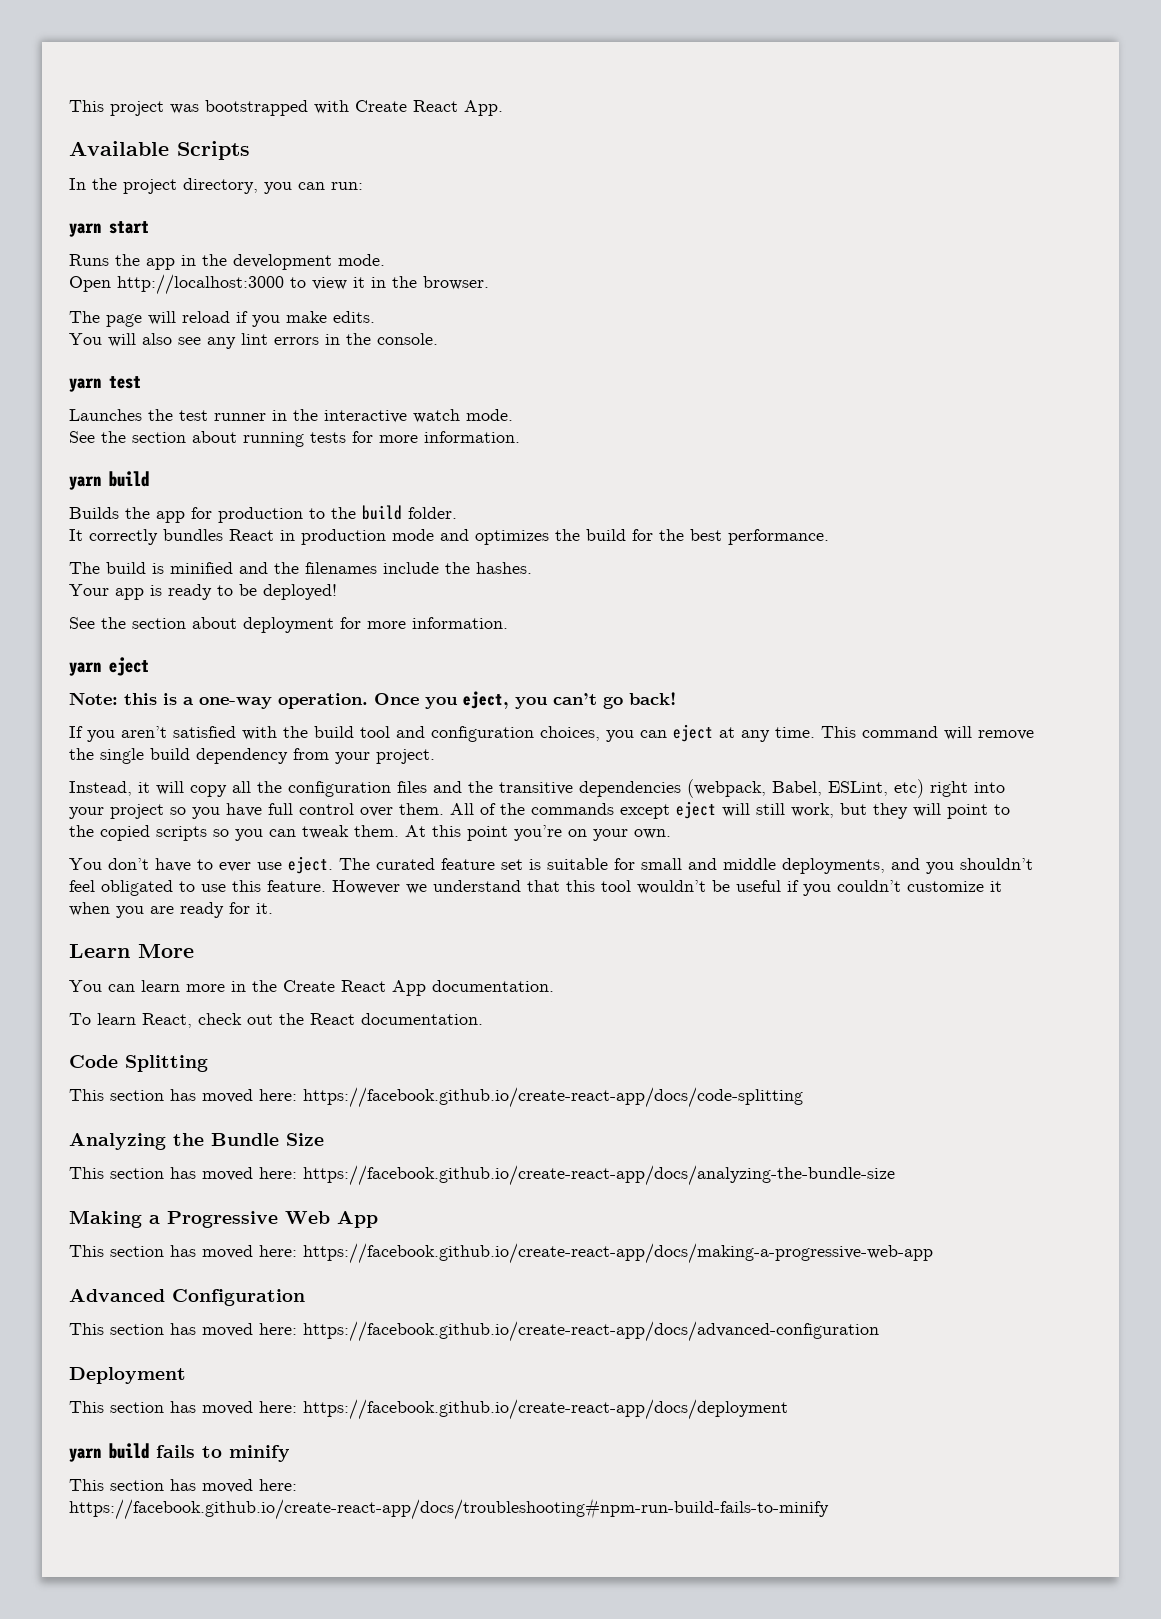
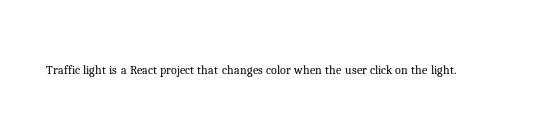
- This project was bootstrapped with Create React App.
- Available Scripts
- In the project directory, you can run:
- yarn start
- Runs the app in the development mode.
- Open http://localhost:3000 to view it in the browser.
- The page will reload if you make edits.
- You will also see any lint errors in the console.
- yarn test
- Launches the test runner in the interactive watch mode.
- See the section about running tests for more information.
- yarn build
- Builds the app for production to the build folder.
- It correctly bundles React in production mode and optimizes the build for the best performance.
- The build is minified and the filenames include the hashes.
- Your app is ready to be deployed!
- See the section about deployment for more information.
- yarn eject
- Note: this is a one-way operation. Once you eject, you can’t go back!
- If you aren’t satisfied with the build tool and configuration choices, you can eject at any time. This command will remove the single build dependency from your project.
- Instead, it will copy all the configuration files and the transitive dependencies (webpack, Babel, ESLint, etc) right into your project so you have full control over them. All of the commands except eject will still work, but they will point to the copied scripts so you can tweak them. At this point you’re on your own.
- You don’t have to ever use eject. The curated feature set is suitable for small and middle deployments, and you shouldn’t feel obligated to use this feature. However we understand that this tool wouldn’t be useful if you couldn’t customize it when you are ready for it.
- Learn More
- You can learn more in the Create React App documentation.
- To learn React, check out the React documentation.
- Code Splitting
- This section has moved here: https://facebook.github.io/create-react-app/docs/code-splitting
- Analyzing the Bundle Size
- This section has moved here: https://facebook.github.io/create-react-app/docs/analyzing-the-bundle-size
- Making a Progressive Web App
- This section has moved here: https://facebook.github.io/create-react-app/docs/making-a-progressive-web-app
- Advanced Configuration
- This section has moved here: https://facebook.github.io/create-react-app/docs/advanced-configuration
- Deployment
- This section has moved here: https://facebook.github.io/create-react-app/docs/deployment
- yarn build fails to minify
- This section has moved here: https://facebook.github.io/create-react-app/docs/troubleshooting#npm-run-build-fails-to-minify
+ Traffic light is a React project that changes color when the user click on the light.

